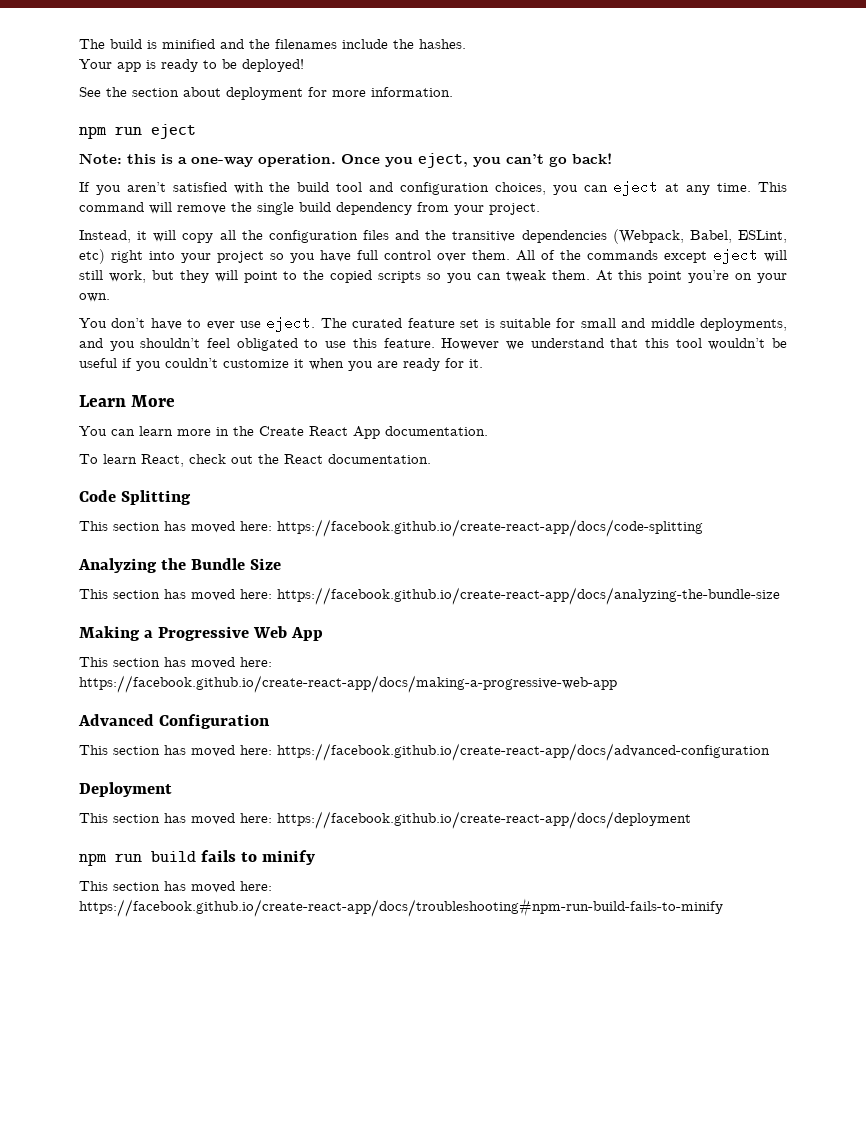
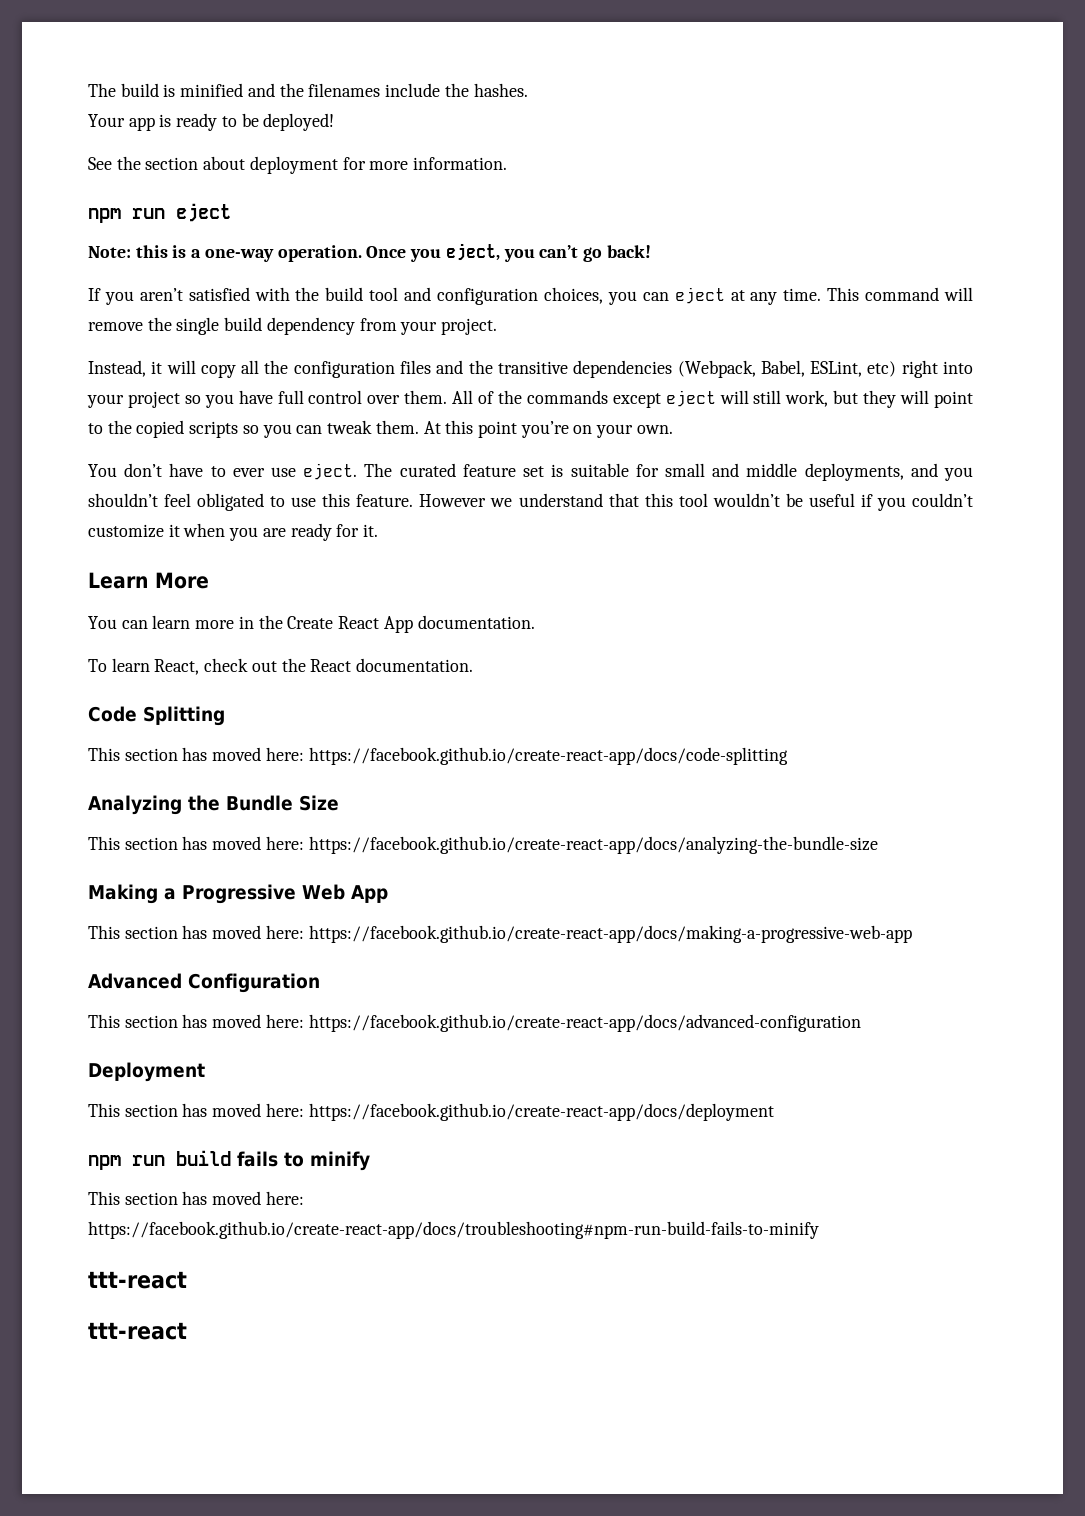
  This section has moved here: https://facebook.github.io/create-react-app/docs/troubleshooting#npm-run-build-fails-to-minify
+ ttt-react
+ ttt-react

